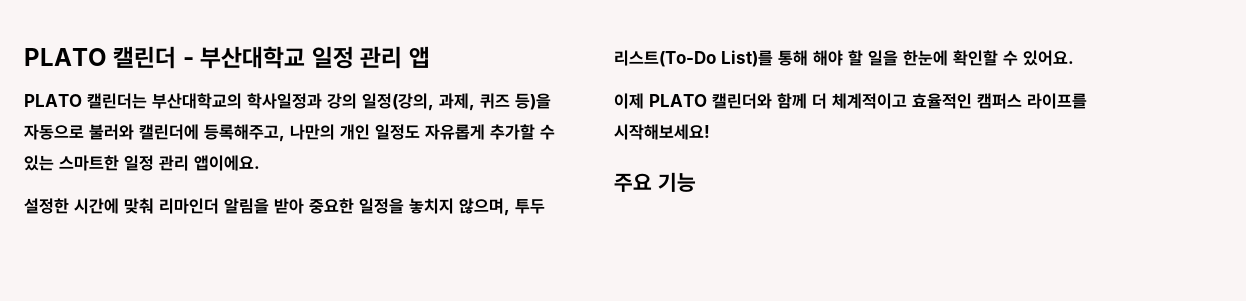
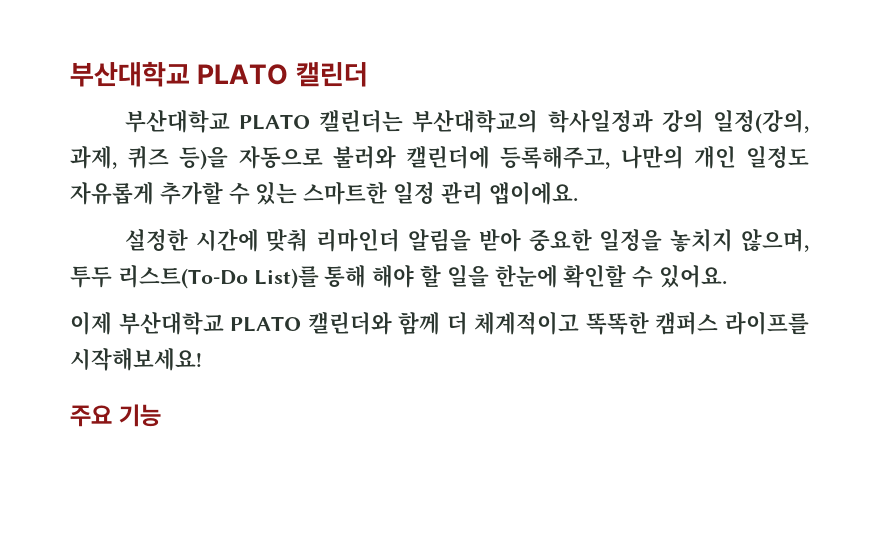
- PLATO 캘린더 - 부산대학교 일정 관리 앱
- PLATO 캘린더는 부산대학교의 학사일정과 강의 일정(강의, 과제, 퀴즈 등)을 자동으로 불러와 캘린더에 등록해주고, 나만의 개인 일정도 자유롭게 추가할 수 있는 스마트한 일정 관리 앱이에요.
+ 부산대학교 PLATO 캘린더
+ 부산대학교 PLATO 캘린더는 부산대학교의 학사일정과 강의 일정(강의, 과제, 퀴즈 등)을 자동으로 불러와 캘린더에 등록해주고, 나만의 개인 일정도 자유롭게 추가할 수 있는 스마트한 일정 관리 앱이에요.
- 이제 PLATO 캘린더와 함께 더 체계적이고 효율적인 캠퍼스 라이프를 시작해보세요!
+ 이제 부산대학교 PLATO 캘린더와 함께 더 체계적이고 똑똑한 캠퍼스 라이프를 시작해보세요!

